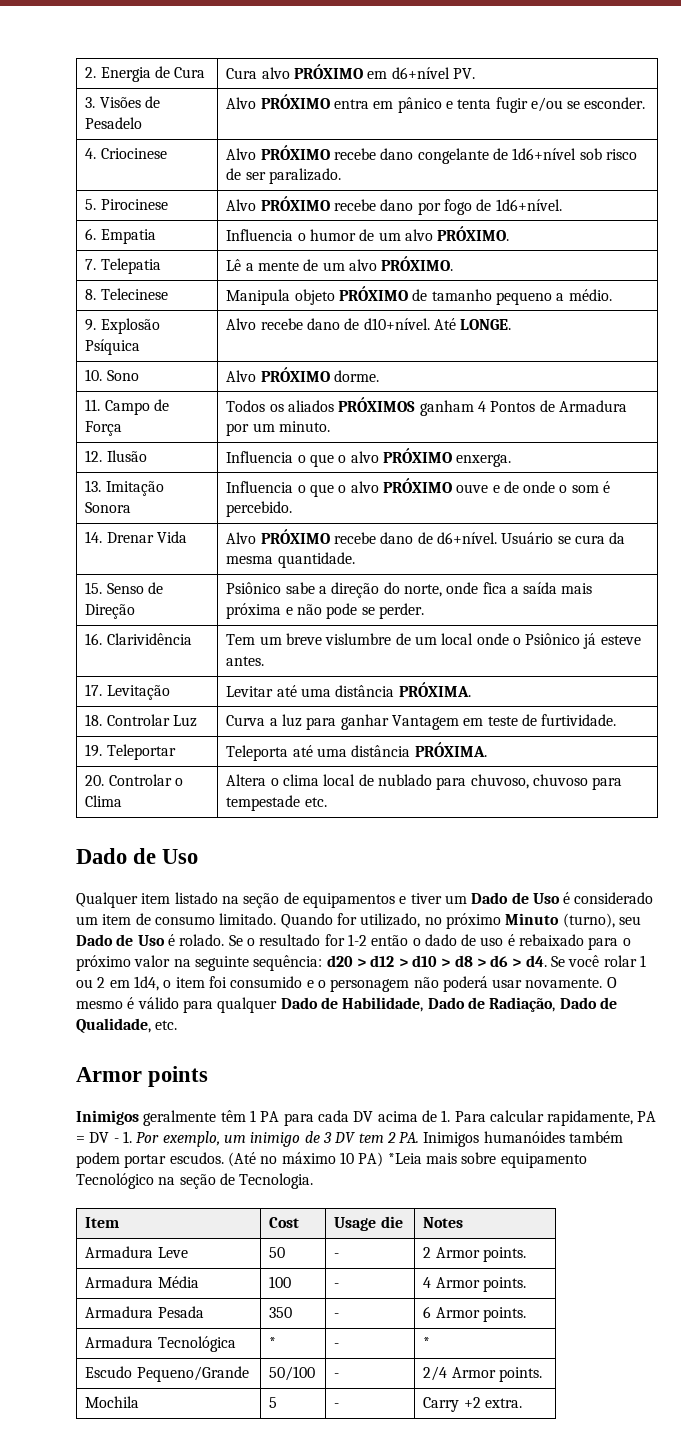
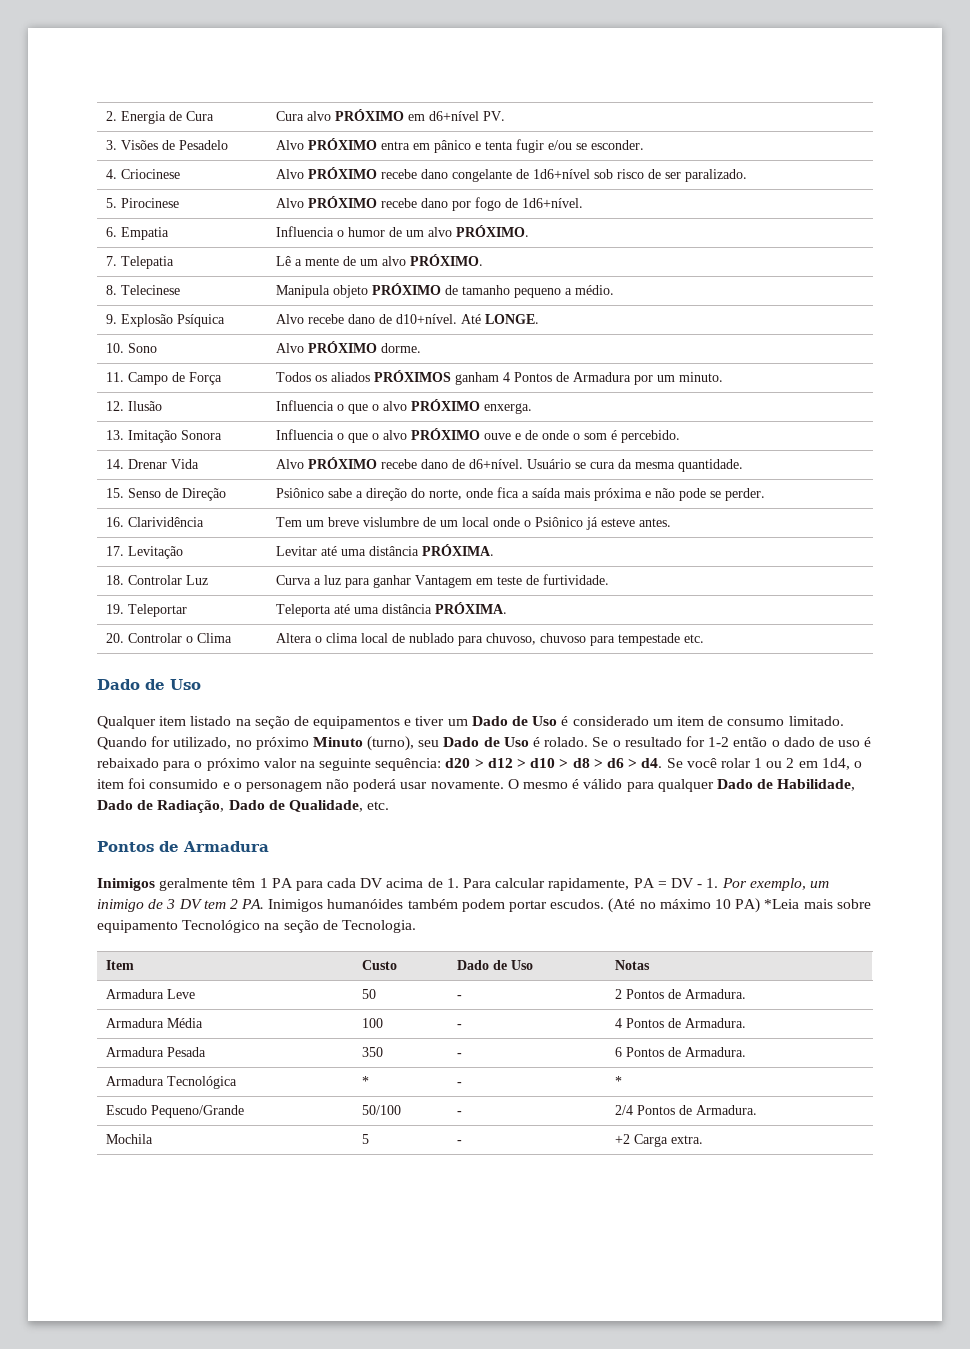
  O mesmo é válido para qualquer Dado de Habilidade, Dado de Radiação, Dado de Qualidade, etc.
- Armor points
+ Pontos de Armadura
- Item | Cost | Usage die | Notes
+ Item | Custo | Dado de Uso | Notas
- Armadura Leve | 50 | - | 2 Armor points.
+ Armadura Leve | 50 | - | 2 Pontos de Armadura.
- Armadura Média | 100 | - | 4 Armor points.
+ Armadura Média | 100 | - | 4 Pontos de Armadura.
- Armadura Pesada | 350 | - | 6 Armor points.
+ Armadura Pesada | 350 | - | 6 Pontos de Armadura.
- Escudo Pequeno/Grande | 50/100 | - | 2/4 Armor points.
+ Escudo Pequeno/Grande | 50/100 | - | 2/4 Pontos de Armadura.
- Mochila | 5 | - | Carry +2 extra.
+ Mochila | 5 | - | +2 Carga extra.

